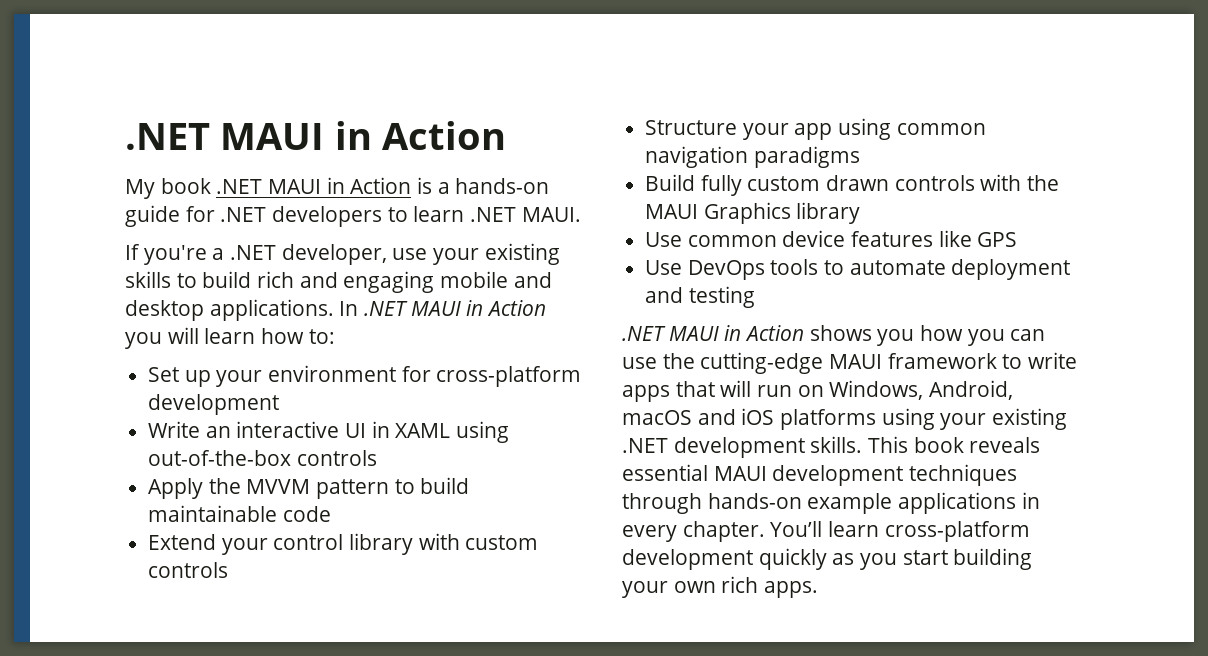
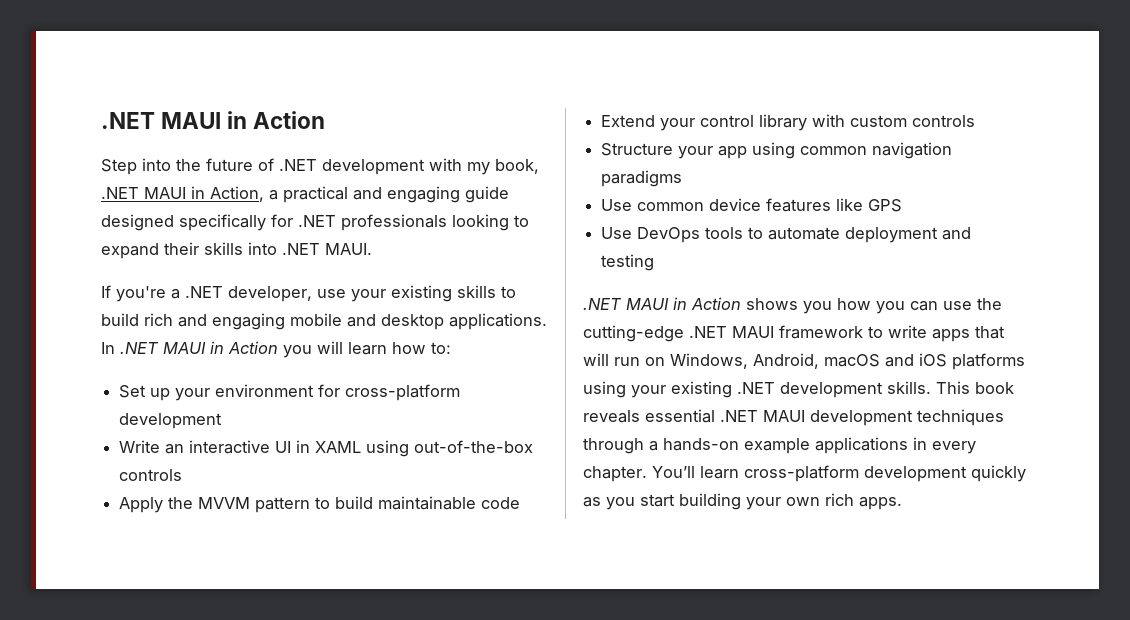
- My book .NET MAUI in Action is a hands-on guide for .NET developers to learn .NET MAUI.
+ Step into the future of .NET development with my book, .NET MAUI in Action, a practical and engaging guide designed specifically for .NET professionals looking to expand their skills into .NET MAUI.
- Build fully custom drawn controls with the MAUI Graphics library
- .NET MAUI in Action shows you how you can use the cutting-edge MAUI framework to write apps that will run on Windows, Android, macOS and iOS platforms using your existing .NET development skills.
+ .NET MAUI in Action shows you how you can use the cutting-edge .NET MAUI framework to write apps that will run on Windows, Android, macOS and iOS platforms using your existing .NET development skills.
- This book reveals essential MAUI development techniques through hands-on example applications in every chapter.
+ This book reveals essential .NET MAUI development techniques through a hands-on example applications in every chapter.

